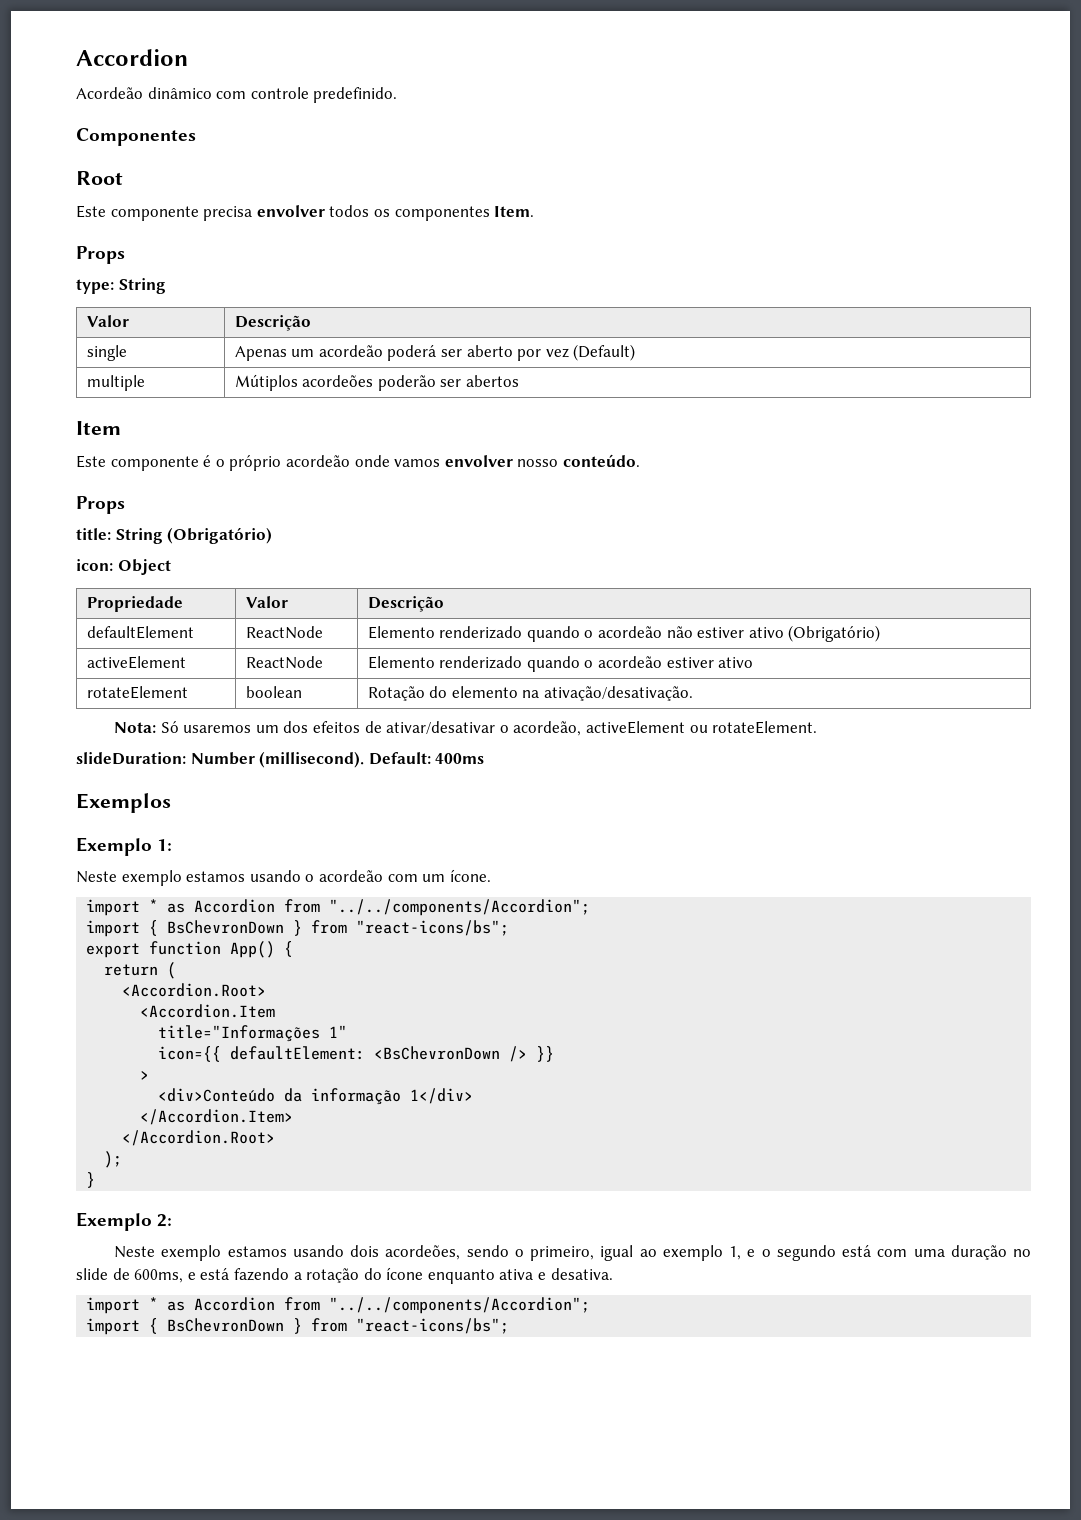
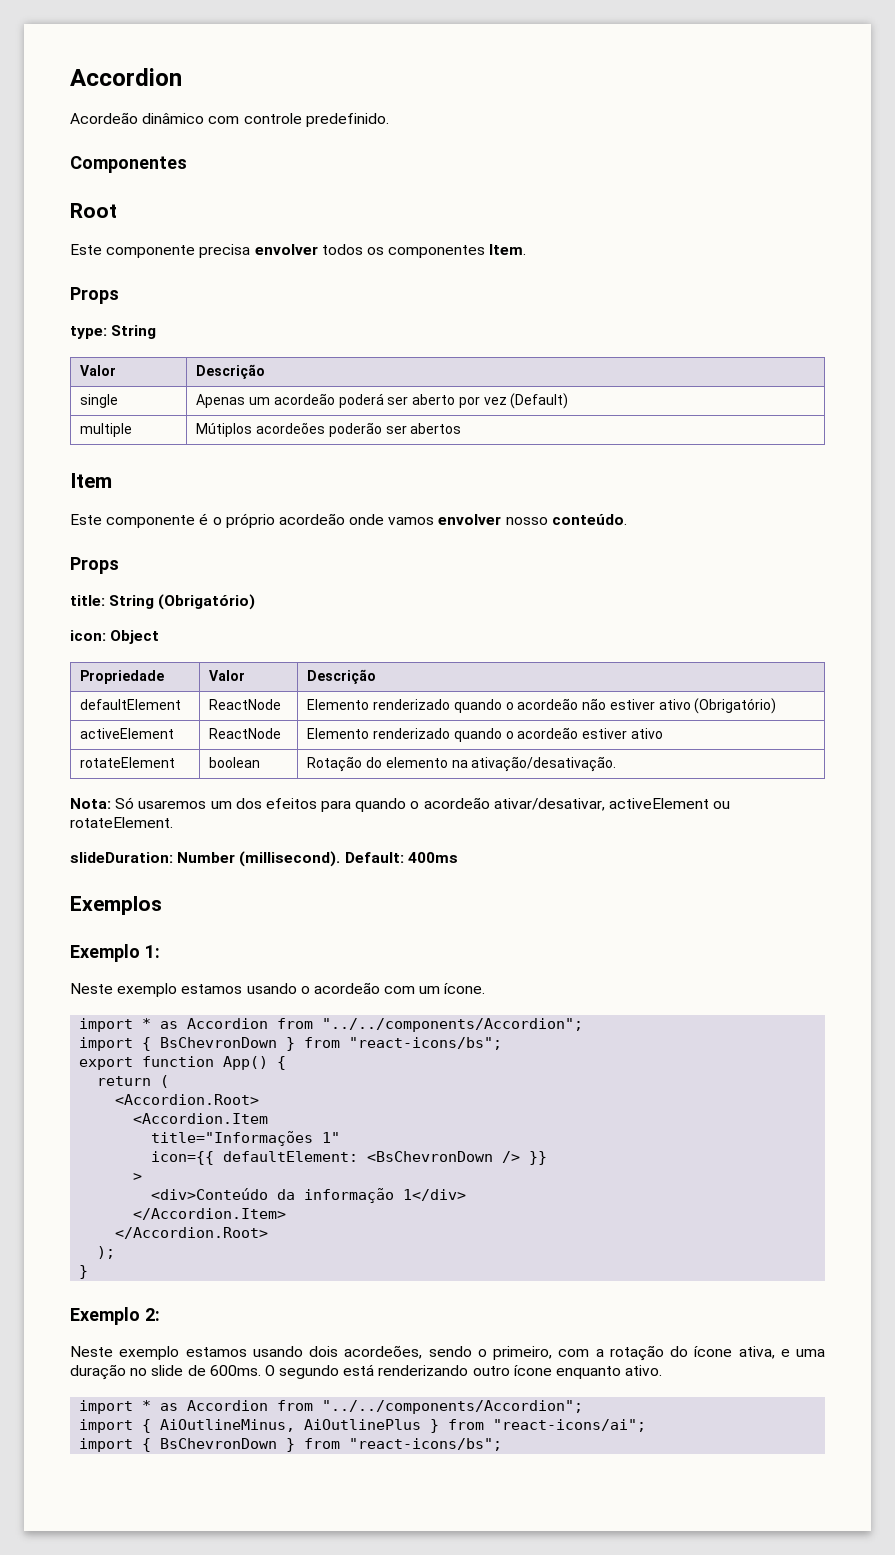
- Nota: Só usaremos um dos efeitos de ativar/desativar o acordeão, activeElement ou rotateElement.
+ Nota: Só usaremos um dos efeitos para quando o acordeão ativar/desativar, activeElement ou rotateElement.
- Neste exemplo estamos usando dois acordeões, sendo o primeiro, igual ao exemplo 1, e o segundo está com uma duração no slide de 600ms, e está fazendo a rotação do ícone enquanto ativa e desativa.
+ Neste exemplo estamos usando dois acordeões, sendo o primeiro, com a rotação do ícone ativa, e uma duração no slide de 600ms. O segundo está renderizando outro ícone enquanto ativo.
  import * as Accordion from "../../components/Accordion";
+ import { AiOutlineMinus, AiOutlinePlus } from "react-icons/ai";

